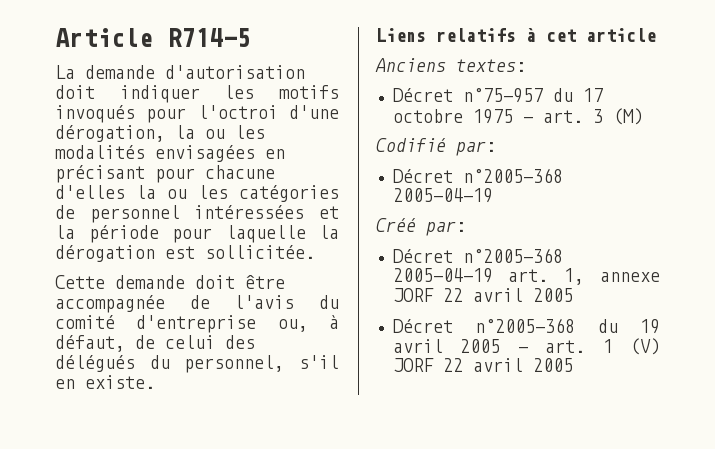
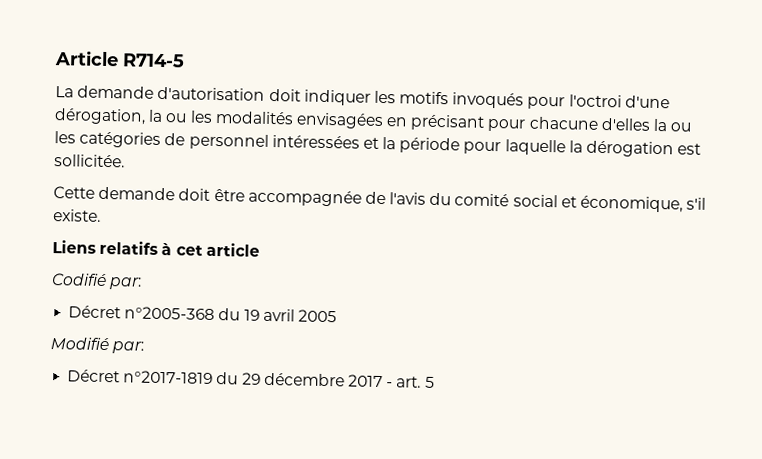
- Cette demande doit être accompagnée de l'avis du comité d'entreprise ou, à défaut, de celui des délégués du personnel, s'il en existe.
+ Cette demande doit être accompagnée de l'avis du comité social et économique, s'il existe.
- Anciens textes:
- Décret n°75-957 du 17 octobre 1975 - art. 3 (M)
  Codifié par:
- Décret n°2005-368 2005-04-19
- Créé par:
- Décret n°2005-368 2005-04-19 art. 1, annexe JORF 22 avril 2005
- Décret n°2005-368 du 19 avril 2005 - art. 1 (V) JORF 22 avril 2005
+ Décret n°2005-368 du 19 avril 2005
+ Modifié par:
+ Décret n°2017-1819 du 29 décembre 2017 - art. 5

